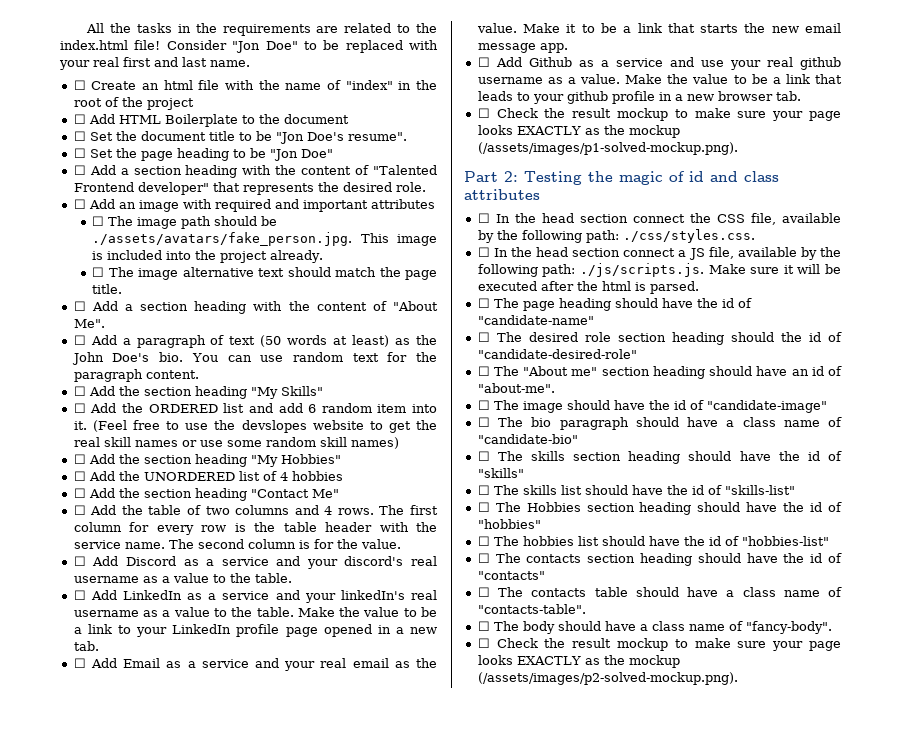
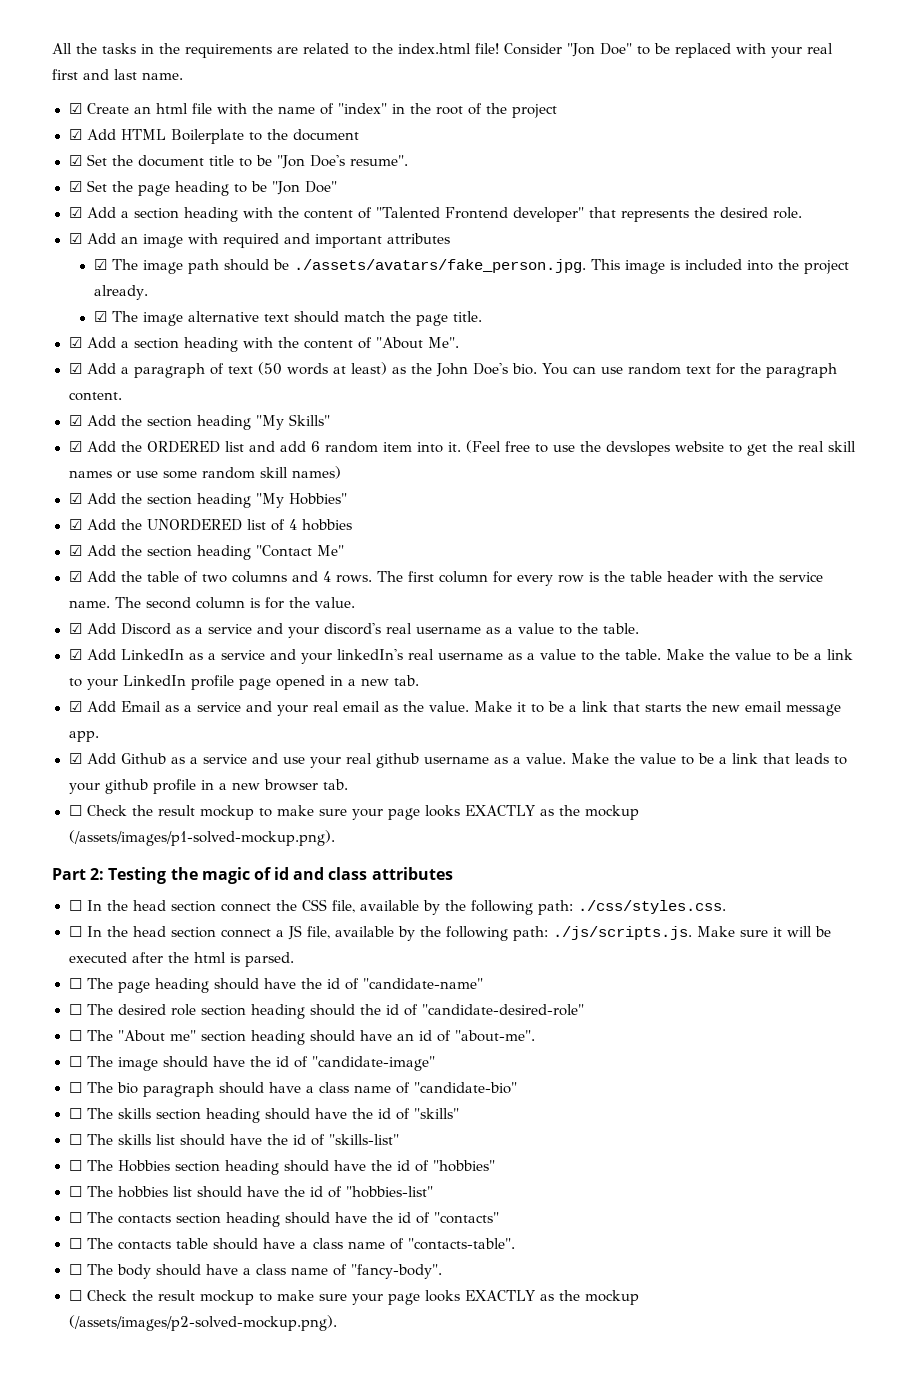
- ☐ Create an html file with the name of "index" in the root of the project
+ ☑ Create an html file with the name of "index" in the root of the project
- ☐ Add HTML Boilerplate to the document
+ ☑ Add HTML Boilerplate to the document
- ☐ Set the document title to be "Jon Doe's resume".
+ ☑ Set the document title to be "Jon Doe's resume".
- ☐ Set the page heading to be "Jon Doe"
+ ☑ Set the page heading to be "Jon Doe"
- ☐ Add a section heading with the content of "Talented Frontend developer" that represents the desired role.
+ ☑ Add a section heading with the content of "Talented Frontend developer" that represents the desired role.
- ☐ Add an image with required and important attributes
+ ☑ Add an image with required and important attributes
- ☐ The image path should be ./assets/avatars/fake_person.jpg. This image is included into the project already.
+ ☑ The image path should be ./assets/avatars/fake_person.jpg. This image is included into the project already.
- ☐ The image alternative text should match the page title.
+ ☑ The image alternative text should match the page title.
- ☐ Add a section heading with the content of "About Me".
+ ☑ Add a section heading with the content of "About Me".
- ☐ Add a paragraph of text (50 words at least) as the John Doe's bio.
+ ☑ Add a paragraph of text (50 words at least) as the John Doe's bio.
- ☐ Add the section heading "My Skills"
+ ☑ Add the section heading "My Skills"
- ☐ Add the ORDERED list and add 6 random item into it.
+ ☑ Add the ORDERED list and add 6 random item into it.
- ☐ Add the section heading "My Hobbies"
+ ☑ Add the section heading "My Hobbies"
- ☐ Add the UNORDERED list of 4 hobbies
+ ☑ Add the UNORDERED list of 4 hobbies
- ☐ Add the section heading "Contact Me"
+ ☑ Add the section heading "Contact Me"
- ☐ Add the table of two columns and 4 rows.
+ ☑ Add the table of two columns and 4 rows.
- ☐ Add Discord as a service and your discord's real username as a value to the table.
+ ☑ Add Discord as a service and your discord's real username as a value to the table.
- ☐ Add LinkedIn as a service and your linkedIn's real username as a value to the table.
+ ☑ Add LinkedIn as a service and your linkedIn's real username as a value to the table.
- ☐ Add Email as a service and your real email as the value.
+ ☑ Add Email as a service and your real email as the value.
- ☐ Add Github as a service and use your real github username as a value.
+ ☑ Add Github as a service and use your real github username as a value.

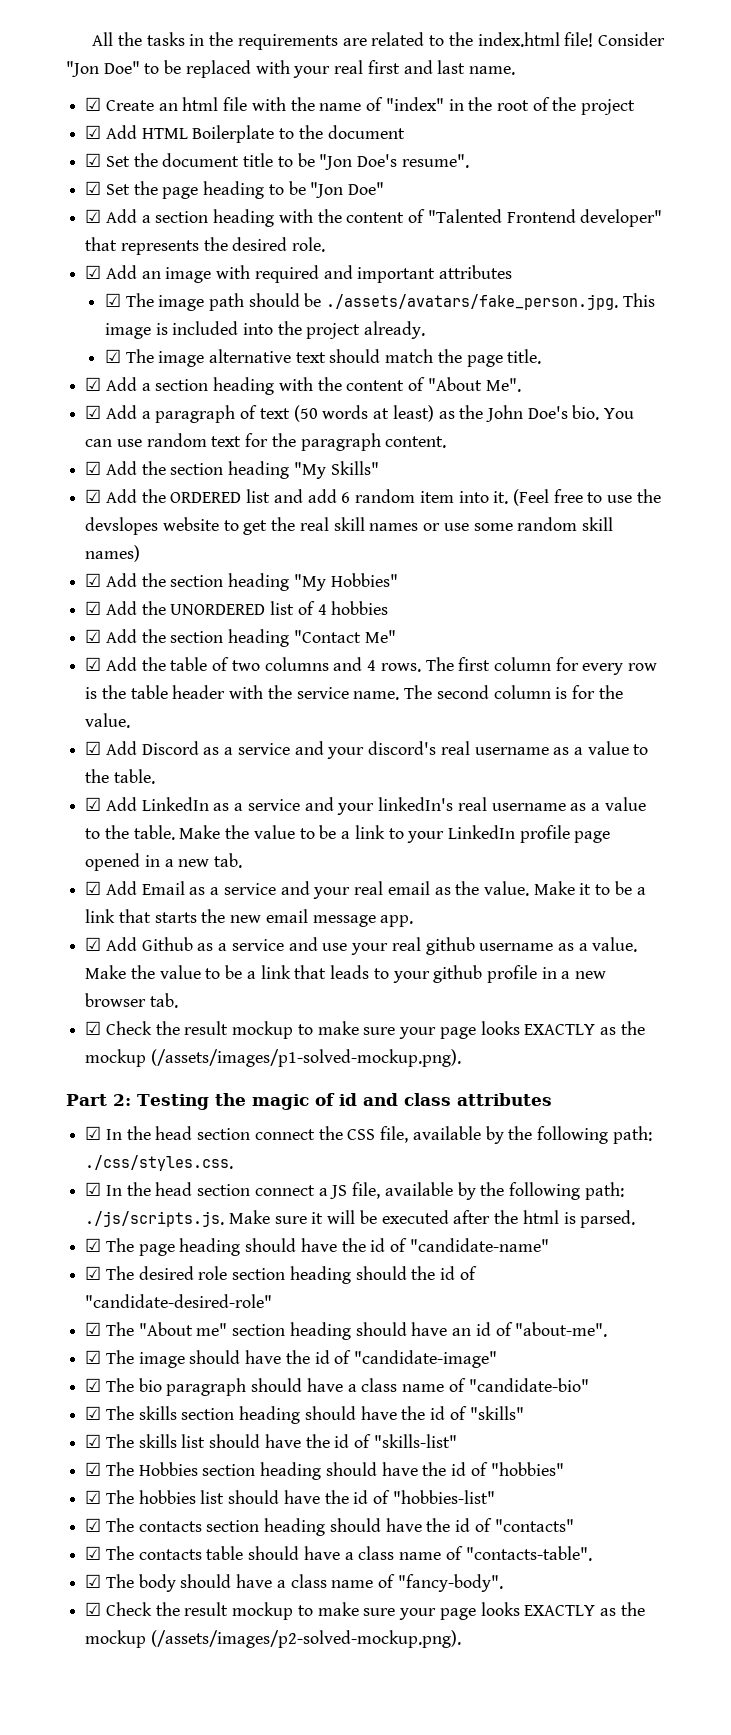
- ☐ Check the result mockup to make sure your page looks EXACTLY as the mockup (/assets/images/p1-solved-mockup.png).
+ ☑ Check the result mockup to make sure your page looks EXACTLY as the mockup (/assets/images/p1-solved-mockup.png).
- ☐ In the head section connect the CSS file, available by the following path: ./css/styles.css.
+ ☑ In the head section connect the CSS file, available by the following path: ./css/styles.css.
- ☐ In the head section connect a JS file, available by the following path: ./js/scripts.js. Make sure it will be executed after the html is parsed.
+ ☑ In the head section connect a JS file, available by the following path: ./js/scripts.js. Make sure it will be executed after the html is parsed.
- ☐ The page heading should have the id of "candidate-name"
+ ☑ The page heading should have the id of "candidate-name"
- ☐ The desired role section heading should the id of "candidate-desired-role"
+ ☑ The desired role section heading should the id of "candidate-desired-role"
- ☐ The "About me" section heading should have an id of "about-me".
+ ☑ The "About me" section heading should have an id of "about-me".
- ☐ The image should have the id of "candidate-image"
+ ☑ The image should have the id of "candidate-image"
- ☐ The bio paragraph should have a class name of "candidate-bio"
+ ☑ The bio paragraph should have a class name of "candidate-bio"
- ☐ The skills section heading should have the id of "skills"
+ ☑ The skills section heading should have the id of "skills"
- ☐ The skills list should have the id of "skills-list"
+ ☑ The skills list should have the id of "skills-list"
- ☐ The Hobbies section heading should have the id of "hobbies"
+ ☑ The Hobbies section heading should have the id of "hobbies"
- ☐ The hobbies list should have the id of "hobbies-list"
+ ☑ The hobbies list should have the id of "hobbies-list"
- ☐ The contacts section heading should have the id of "contacts"
+ ☑ The contacts section heading should have the id of "contacts"
- ☐ The contacts table should have a class name of "contacts-table".
+ ☑ The contacts table should have a class name of "contacts-table".
- ☐ The body should have a class name of "fancy-body".
+ ☑ The body should have a class name of "fancy-body".
- ☐ Check the result mockup to make sure your page looks EXACTLY as the mockup (/assets/images/p2-solved-mockup.png).
+ ☑ Check the result mockup to make sure your page looks EXACTLY as the mockup (/assets/images/p2-solved-mockup.png).

